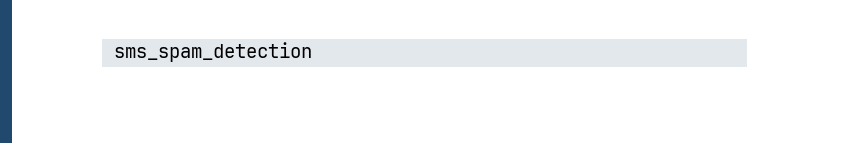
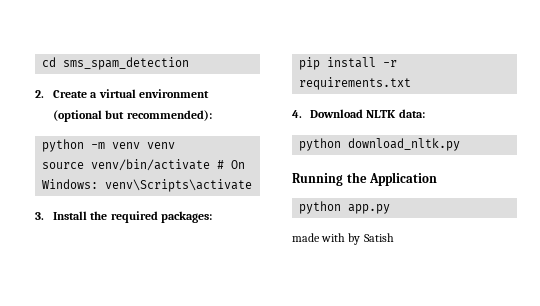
- sms_spam_detection
+ cd sms_spam_detection
+ 2. Create a virtual environment (optional but recommended):
+ python -m venv venv
+ source venv/bin/activate # On Windows: venv\Scripts\activate
+ 3. Install the required packages:
+ pip install -r requirements.txt
+ 4. Download NLTK data:
+ python download_nltk.py
+ Running the Application
+ python app.py
+ made with by Satish

